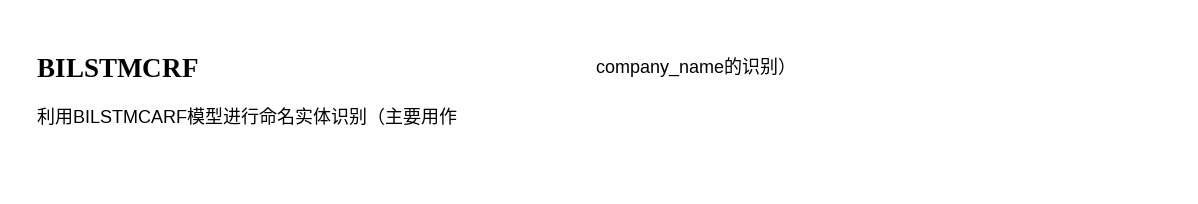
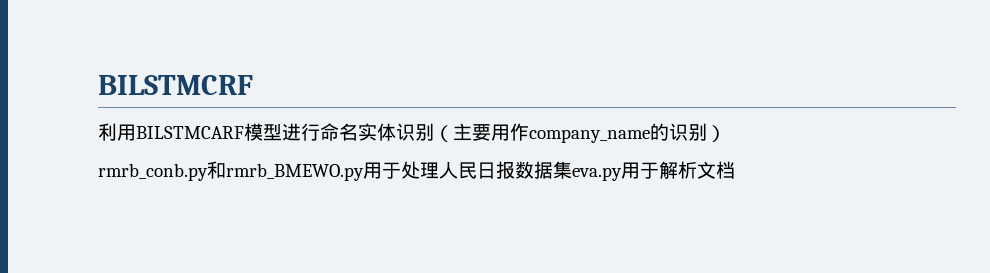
+ rmrb_conb.py和rmrb_BMEWO.py用于处理人民日报数据集eva.py用于解析文档

